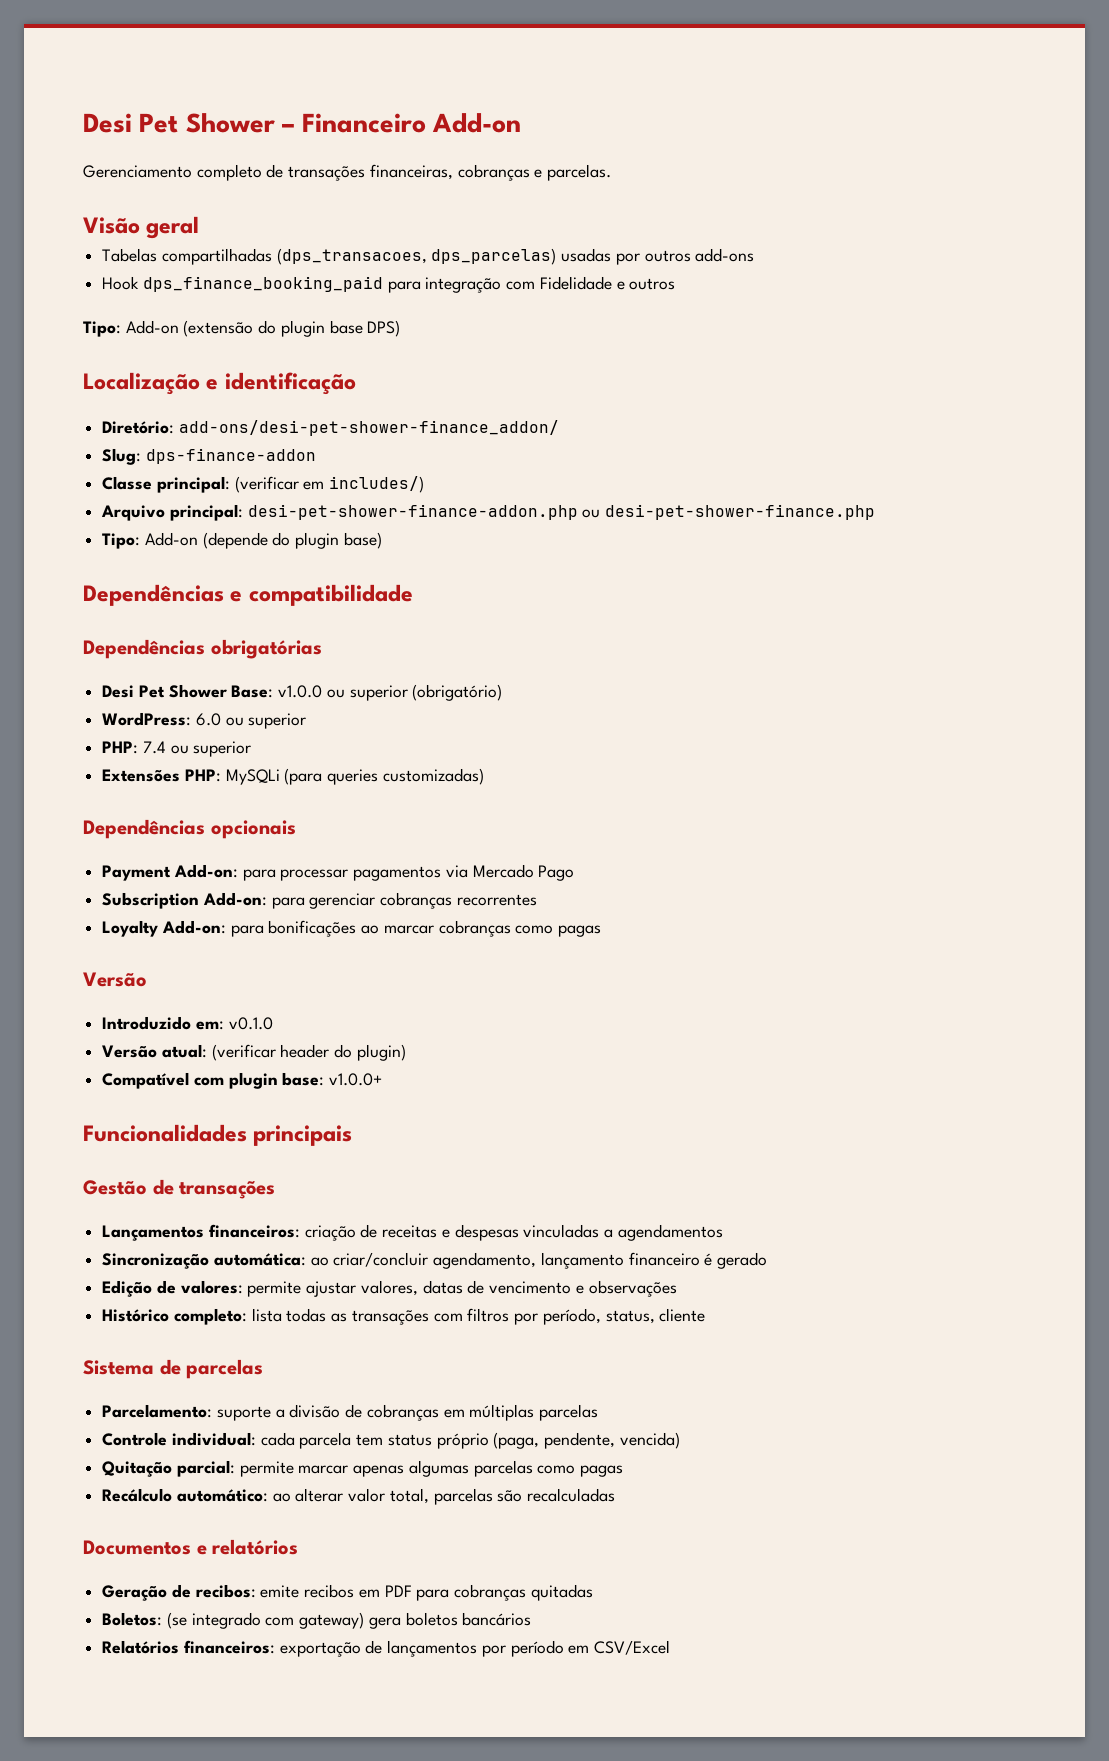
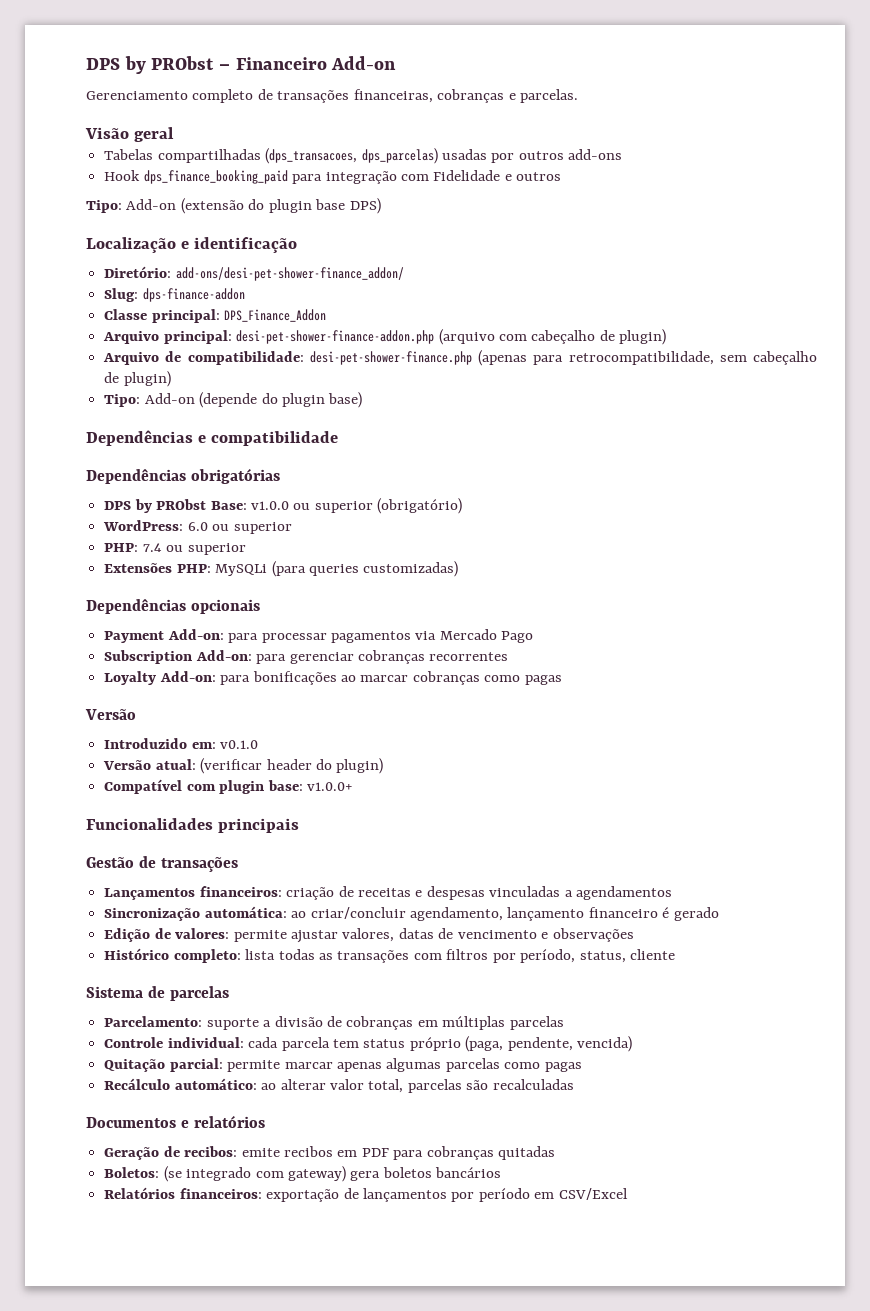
- Desi Pet Shower – Financeiro Add-on
+ DPS by PRObst – Financeiro Add-on
- Classe principal: (verificar em includes/)
+ Classe principal: DPS_Finance_Addon
- Arquivo principal: desi-pet-shower-finance-addon.php ou desi-pet-shower-finance.php
+ Arquivo principal: desi-pet-shower-finance-addon.php (arquivo com cabeçalho de plugin)
+ Arquivo de compatibilidade: desi-pet-shower-finance.php (apenas para retrocompatibilidade, sem cabeçalho de plugin)
- Desi Pet Shower Base: v1.0.0 ou superior (obrigatório)
+ DPS by PRObst Base: v1.0.0 ou superior (obrigatório)

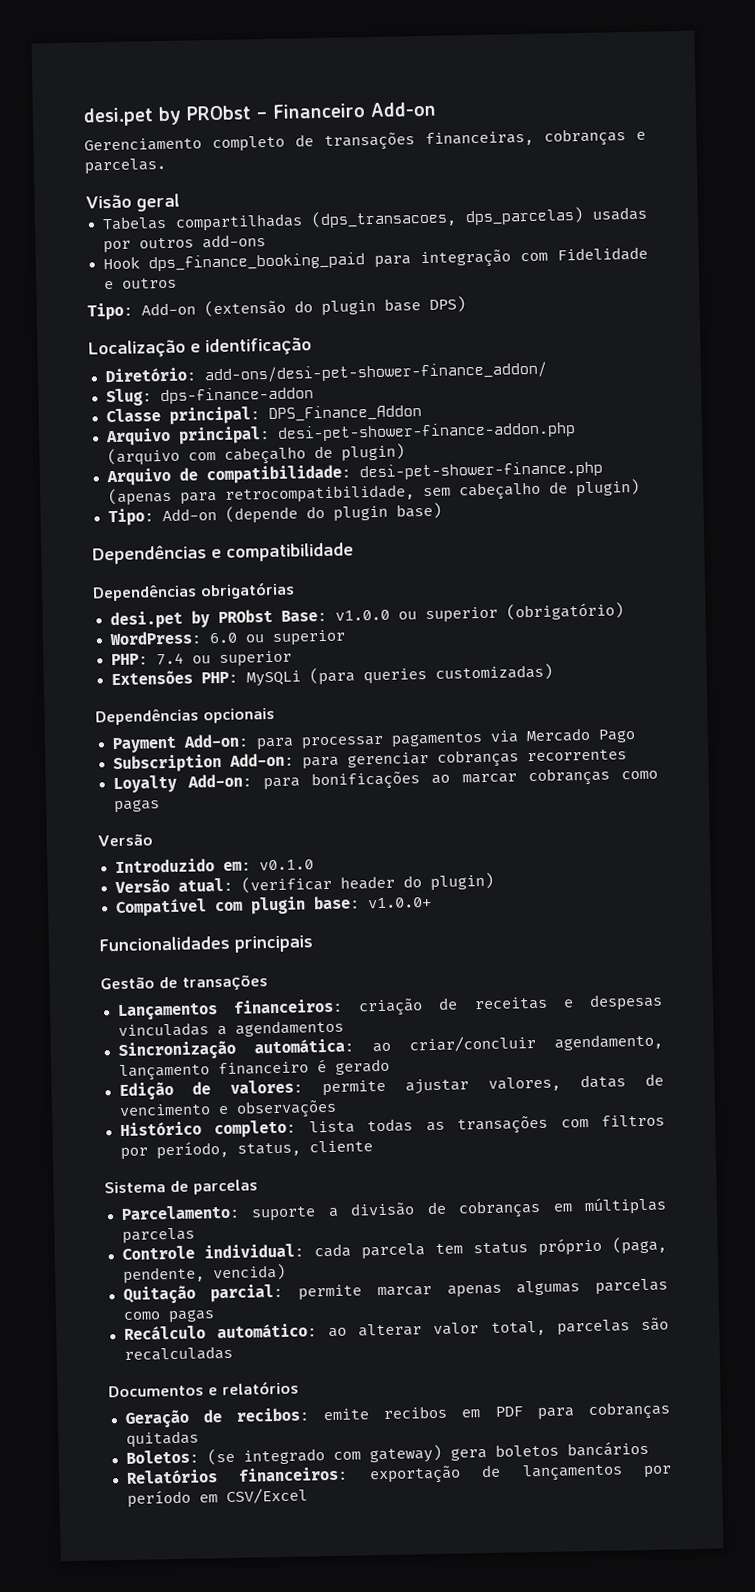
- DPS by PRObst – Financeiro Add-on
+ desi.pet by PRObst – Financeiro Add-on
- DPS by PRObst Base: v1.0.0 ou superior (obrigatório)
+ desi.pet by PRObst Base: v1.0.0 ou superior (obrigatório)

